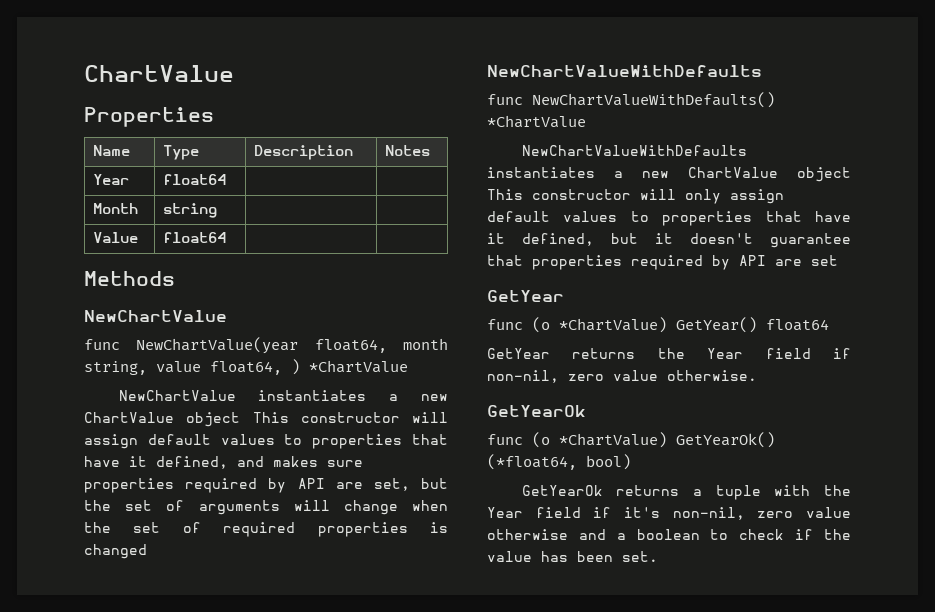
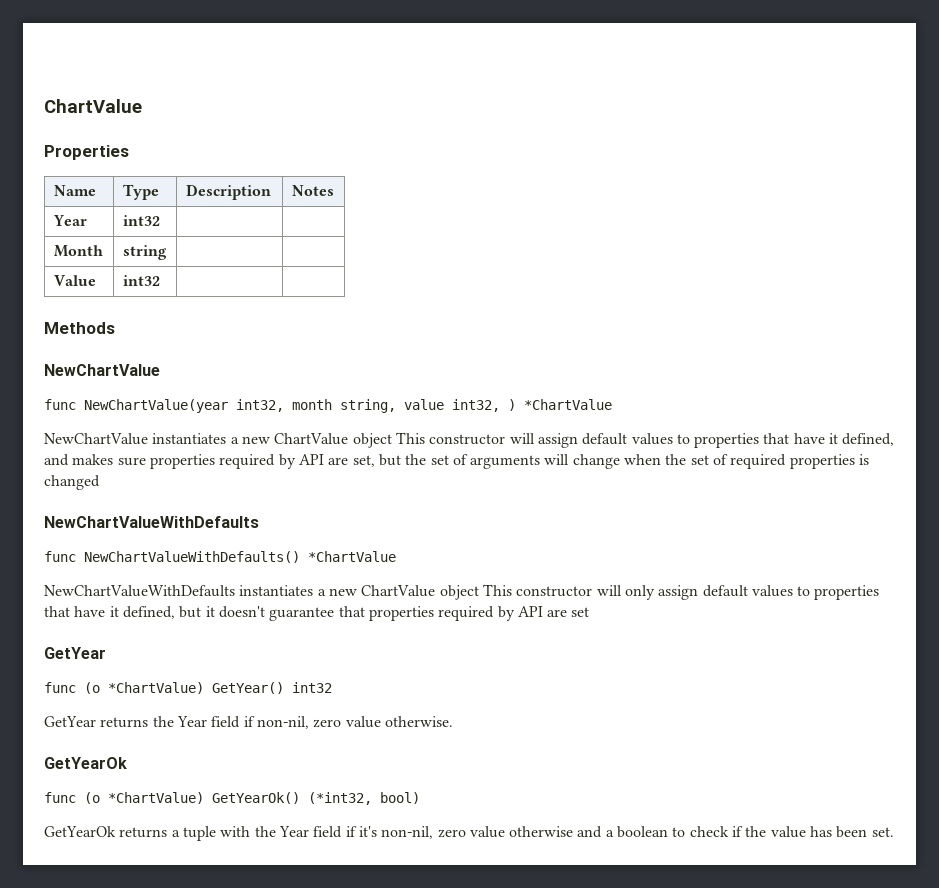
- Year | float64 | |
+ Year | int32 | |
- Value | float64 | |
+ Value | int32 | |
- func NewChartValue(year float64, month string, value float64, ) *ChartValue
+ func NewChartValue(year int32, month string, value int32, ) *ChartValue
- func (o *ChartValue) GetYear() float64
+ func (o *ChartValue) GetYear() int32
- func (o *ChartValue) GetYearOk() (*float64, bool)
+ func (o *ChartValue) GetYearOk() (*int32, bool)

